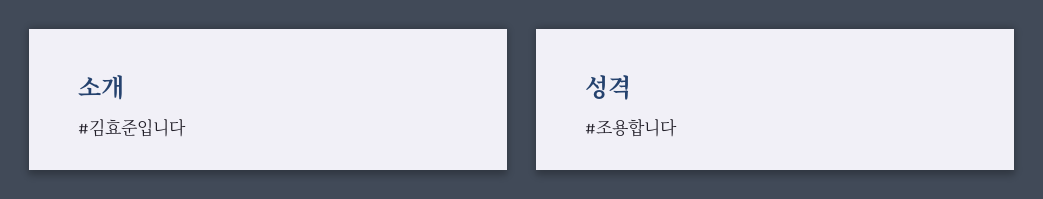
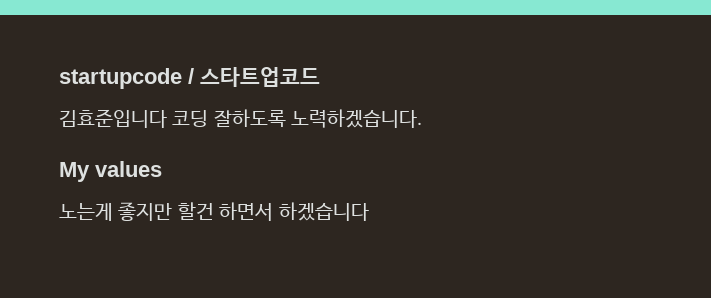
- 소개
- #김효준입니다
- 성격
- #조용합니다
+ startupcode / 스타트업코드
+ 김효준입니다 코딩 잘하도록 노력하겠습니다.
+ My values
+ 노는게 좋지만 할건 하면서 하겠습니다

